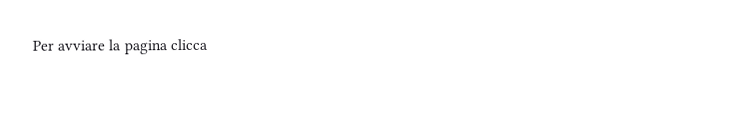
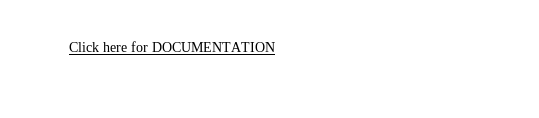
- Per avviare la pagina clicca
+ Click here for DOCUMENTATION

